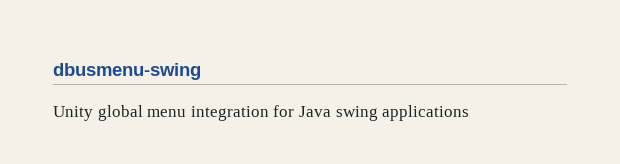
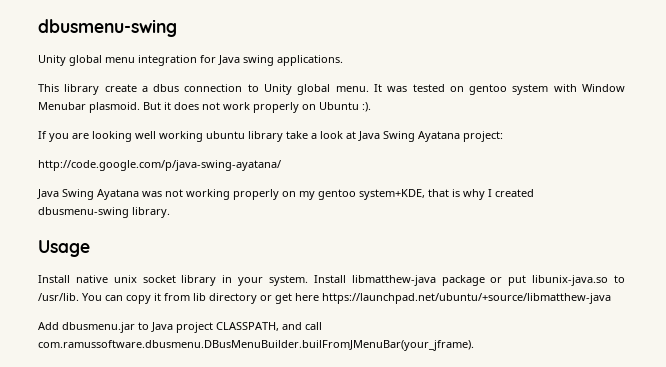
- Unity global menu integration for Java swing applications
+ Unity global menu integration for Java swing applications.
+ This library create a dbus connection to Unity global menu. It was tested on gentoo system with Window Menubar plasmoid. But it does not work properly on Ubuntu :).
+ If you are looking well working ubuntu library take a look at Java Swing Ayatana project:
+ http://code.google.com/p/java-swing-ayatana/
+ Java Swing Ayatana was not working properly on my gentoo system+KDE, that is why I created dbusmenu-swing library.
+ Usage
+ Install native unix socket library in your system. Install libmatthew-java package or put libunix-java.so to /usr/lib. You can copy it from lib directory or get here https://launchpad.net/ubuntu/+source/libmatthew-java
+ Add dbusmenu.jar to Java project CLASSPATH, and call com.ramussoftware.dbusmenu.DBusMenuBuilder.builFromJMenuBar(your_jframe).

